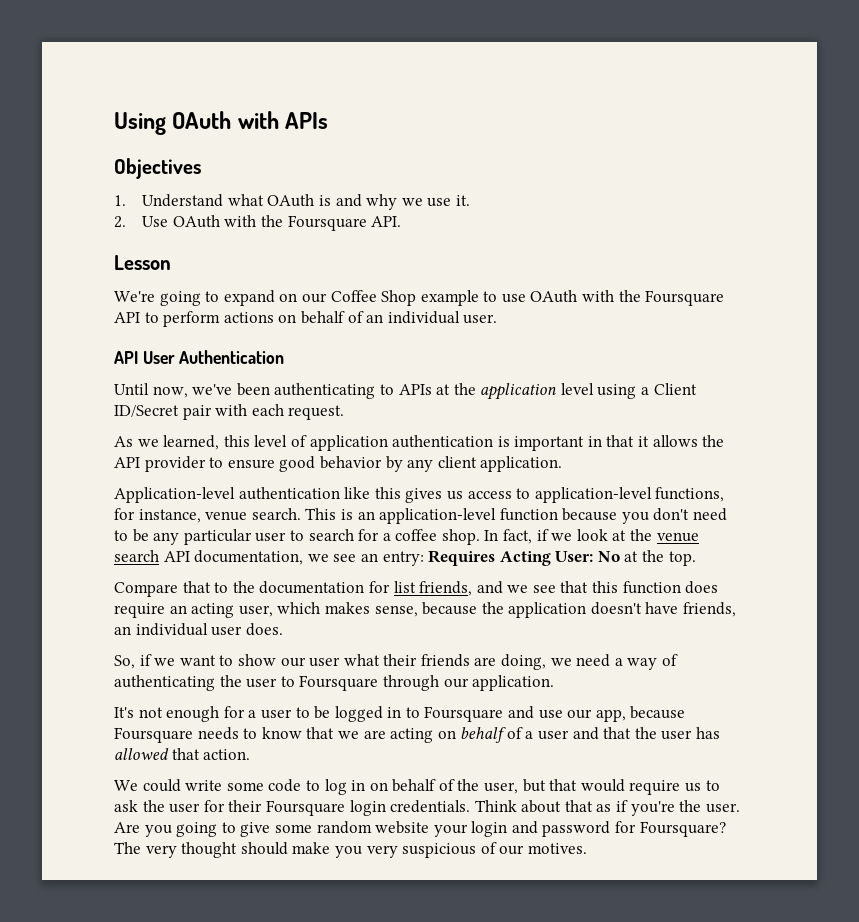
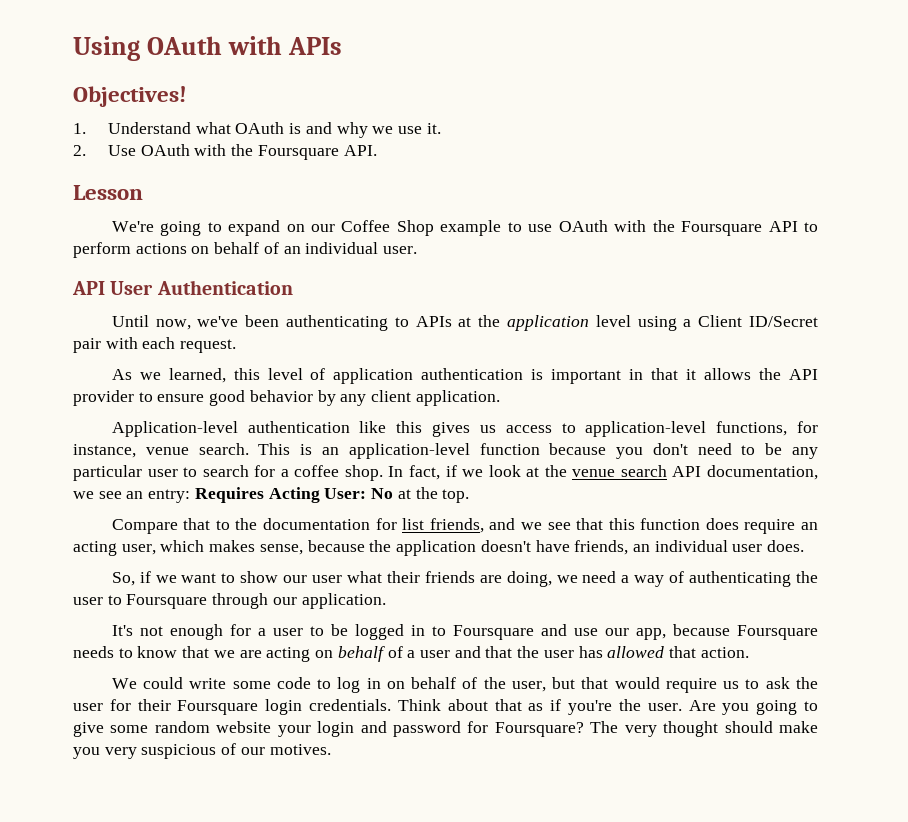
- Objectives
+ Objectives!

